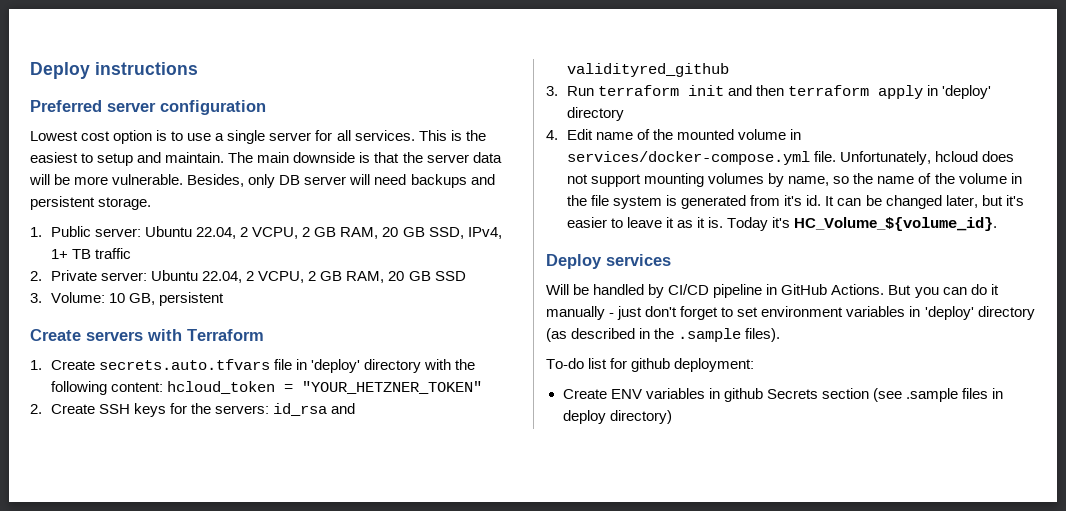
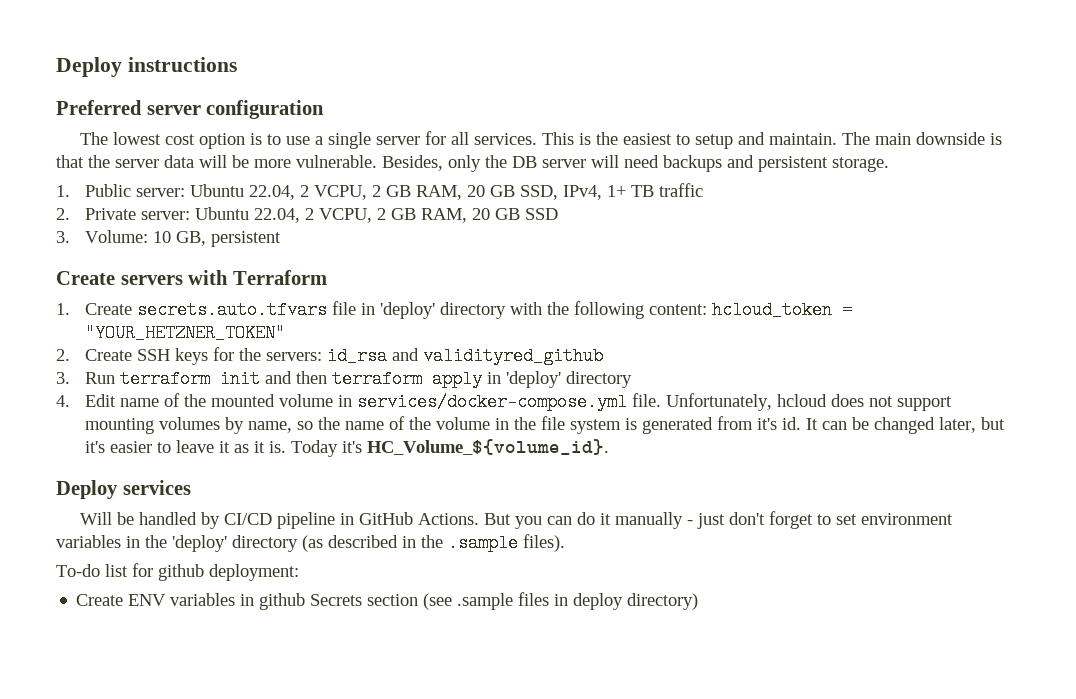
- Lowest cost option is to use a single server for all services.
+ The lowest cost option is to use a single server for all services.
- Besides, only DB server will need backups and persistent storage.
+ Besides, only the DB server will need backups and persistent storage.
- But you can do it manually - just don't forget to set environment variables in 'deploy' directory (as described in the .sample files).
+ But you can do it manually - just don't forget to set environment variables in the 'deploy' directory (as described in the .sample files).

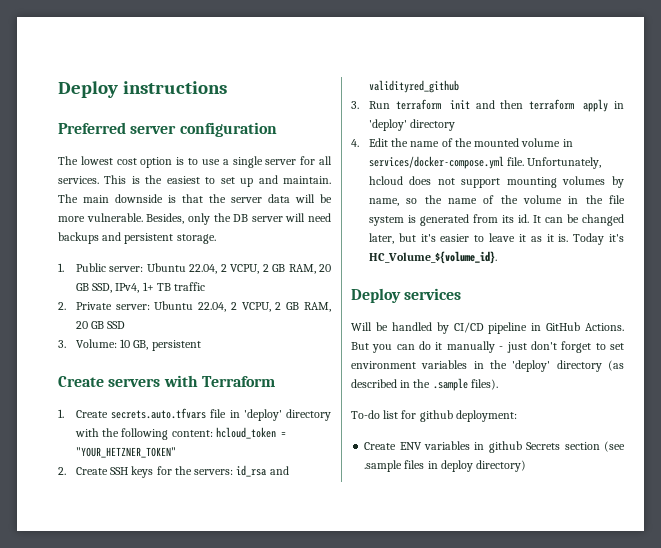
- This is the easiest to setup and maintain.
+ This is the easiest to set up and maintain.
- 4. Edit name of the mounted volume in services/docker-compose.yml file.
+ 4. Edit the name of the mounted volume in services/docker-compose.yml file.
- Unfortunately, hcloud does not support mounting volumes by name, so the name of the volume in the file system is generated from it's id.
+ Unfortunately, hcloud does not support mounting volumes by name, so the name of the volume in the file system is generated from its id.

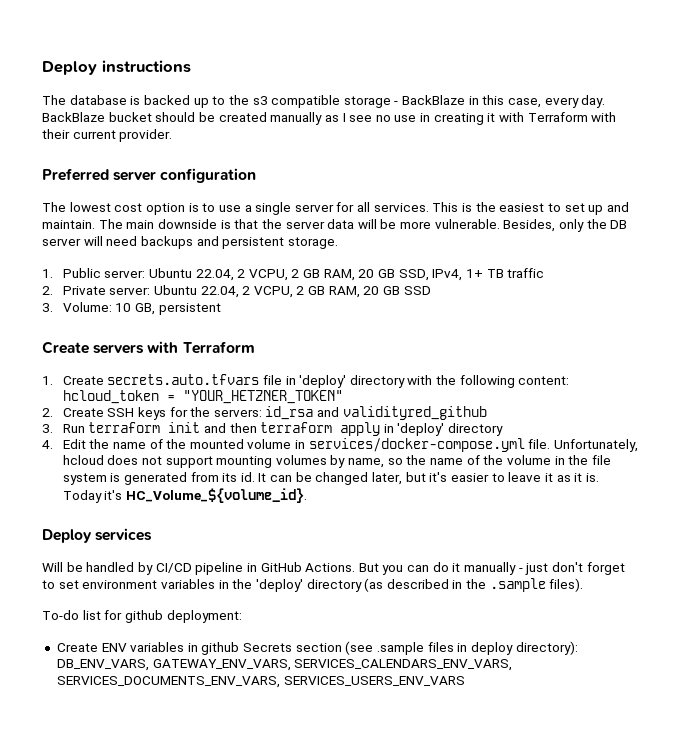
+ The database is backed up to the s3 compatible storage - BackBlaze in this case, every day. BackBlaze bucket should be created manually as I see no use in creating it with Terraform with their current provider.
- Create ENV variables in github Secrets section (see .sample files in deploy directory)
+ Create ENV variables in github Secrets section (see .sample files in deploy directory): DB_ENV_VARS, GATEWAY_ENV_VARS, SERVICES_CALENDARS_ENV_VARS, SERVICES_DOCUMENTS_ENV_VARS, SERVICES_USERS_ENV_VARS

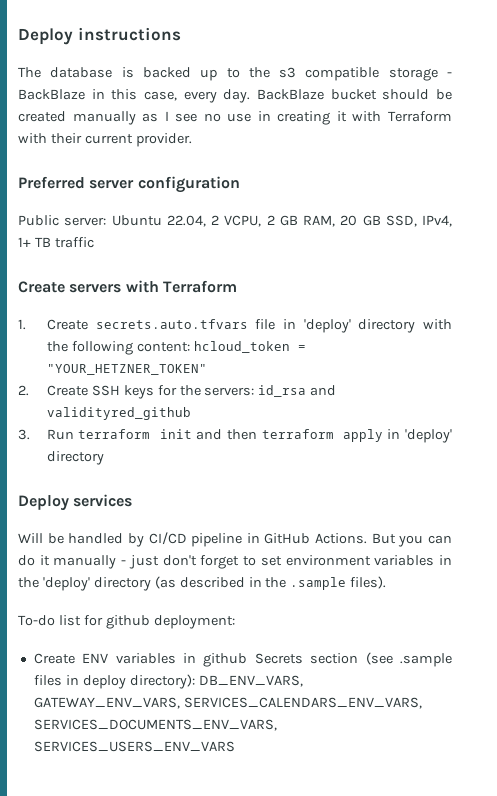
- The lowest cost option is to use a single server for all services. This is the easiest to set up and maintain. The main downside is that the server data will be more vulnerable. Besides, only the DB server will need backups and persistent storage.
- 1. Public server: Ubuntu 22.04, 2 VCPU, 2 GB RAM, 20 GB SSD, IPv4, 1+ TB traffic
+ Public server: Ubuntu 22.04, 2 VCPU, 2 GB RAM, 20 GB SSD, IPv4, 1+ TB traffic
- 2. Private server: Ubuntu 22.04, 2 VCPU, 2 GB RAM, 20 GB SSD
- 3. Volume: 10 GB, persistent
- 4. Edit the name of the mounted volume in services/docker-compose.yml file. Unfortunately, hcloud does not support mounting volumes by name, so the name of the volume in the file system is generated from its id. It can be changed later, but it's easier to leave it as it is. Today it's HC_Volume_${volume_id}.

